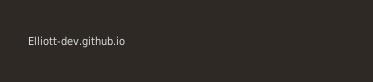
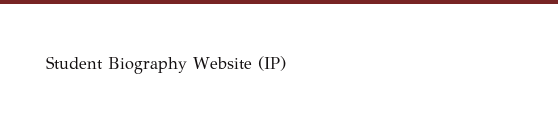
- Elliott-dev.github.io
+ Student Biography Website (IP)

